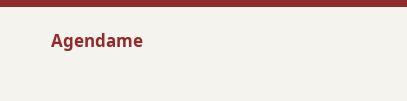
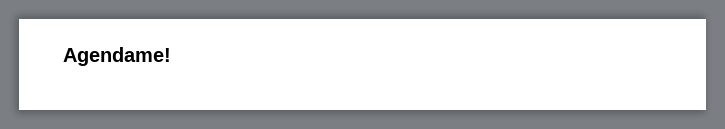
- Agendame
+ Agendame!

